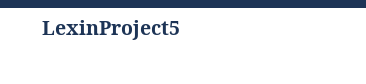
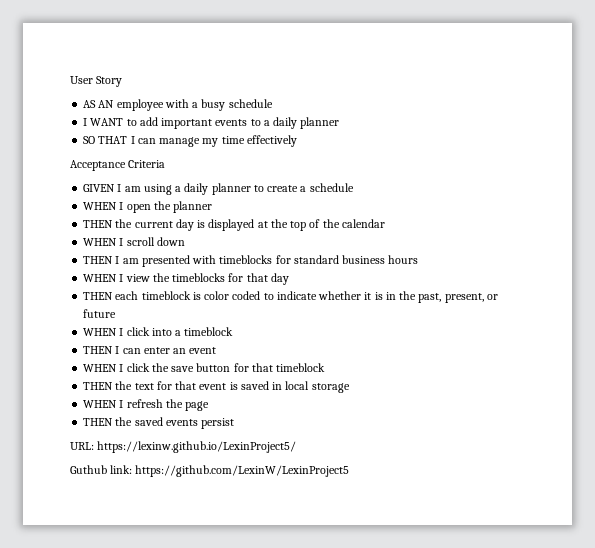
- LexinProject5
+ User Story
+ AS AN employee with a busy schedule
+ I WANT to add important events to a daily planner
+ SO THAT I can manage my time effectively
+ Acceptance Criteria
+ GIVEN I am using a daily planner to create a schedule
+ WHEN I open the planner
+ THEN the current day is displayed at the top of the calendar
+ WHEN I scroll down
+ THEN I am presented with timeblocks for standard business hours
+ WHEN I view the timeblocks for that day
+ THEN each timeblock is color coded to indicate whether it is in the past, present, or future
+ WHEN I click into a timeblock
+ THEN I can enter an event
+ WHEN I click the save button for that timeblock
+ THEN the text for that event is saved in local storage
+ WHEN I refresh the page
+ THEN the saved events persist
+ URL: https://lexinw.github.io/LexinProject5/
+ Guthub link: https://github.com/LexinW/LexinProject5

